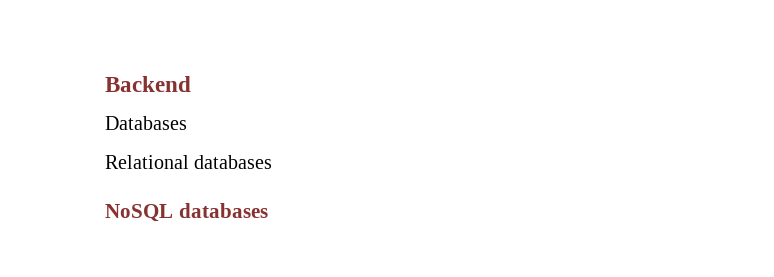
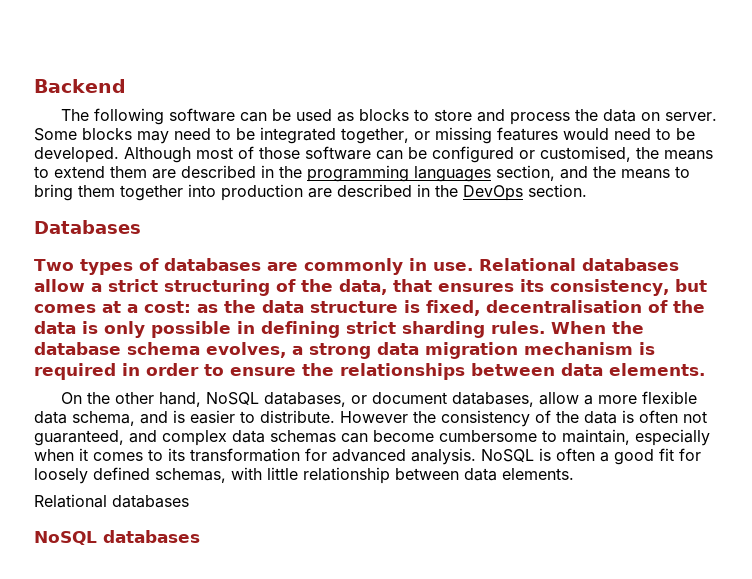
+ The following software can be used as blocks to store and process the data on server. Some blocks may need to be integrated together, or missing features would need to be developed. Although most of those software can be configured or customised, the means to extend them are described in the programming languages section, and the means to bring them together into production are described in the DevOps section.
  Databases
+ Two types of databases are commonly in use. Relational databases allow a strict structuring of the data, that ensures its consistency, but comes at a cost: as the data structure is fixed, decentralisation of the data is only possible in defining strict sharding rules. When the database schema evolves, a strong data migration mechanism is required in order to ensure the relationships between data elements.
+ On the other hand, NoSQL databases, or document databases, allow a more flexible data schema, and is easier to distribute. However the consistency of the data is often not guaranteed, and complex data schemas can become cumbersome to maintain, especially when it comes to its transformation for advanced analysis. NoSQL is often a good fit for loosely defined schemas, with little relationship between data elements.

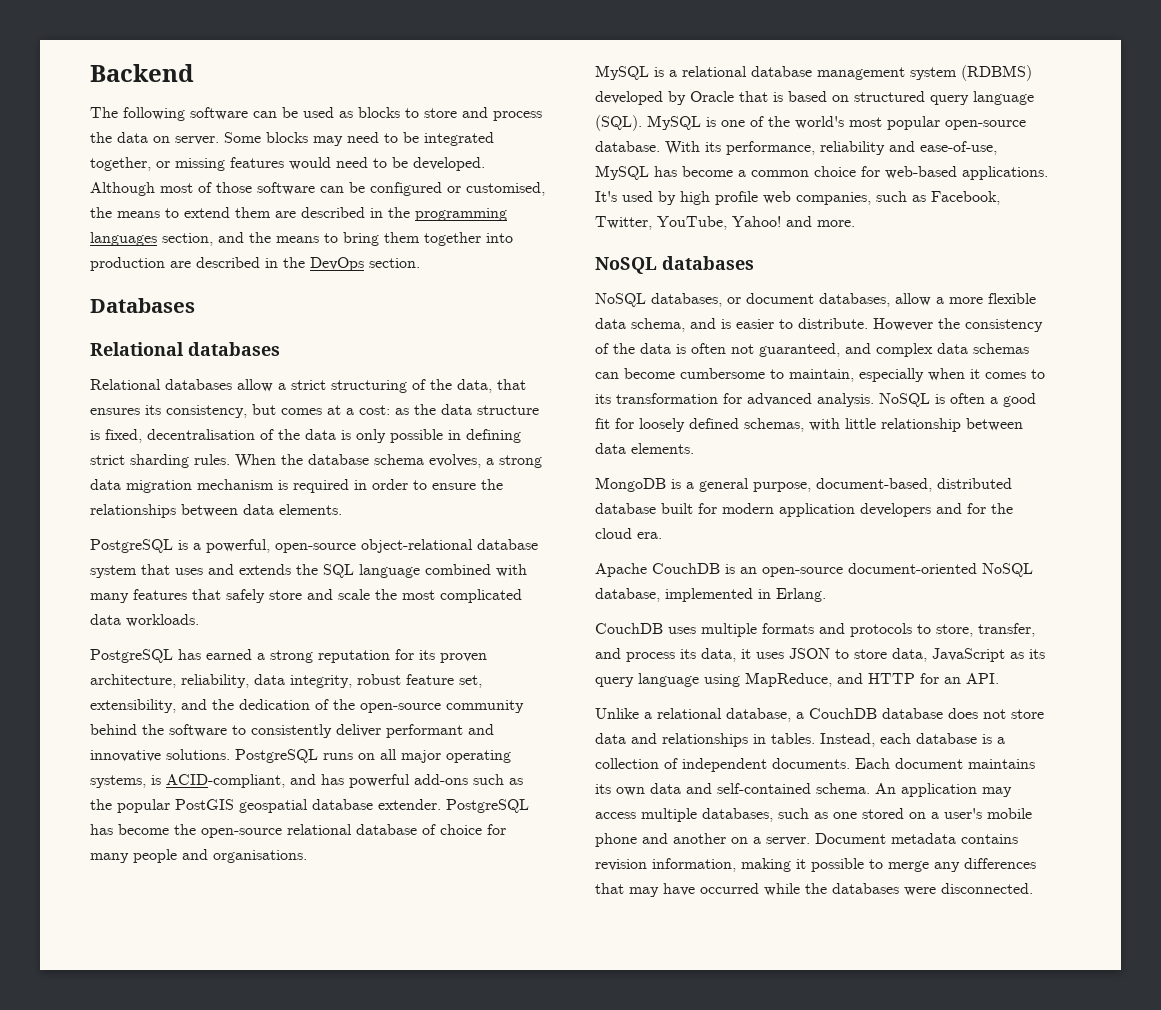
  Databases
- Two types of databases are commonly in use. Relational databases allow a strict structuring of the data, that ensures its consistency, but comes at a cost: as the data structure is fixed, decentralisation of the data is only possible in defining strict sharding rules.
+ Relational databases
+ Relational databases allow a strict structuring of the data, that ensures its consistency, but comes at a cost: as the data structure is fixed, decentralisation of the data is only possible in defining strict sharding rules.
- On the other hand, NoSQL databases, or document databases, allow a more flexible data schema, and is easier to distribute.
+ PostgreSQL is a powerful, open-source object-relational database system that uses and extends the SQL language combined with many features that safely store and scale the most complicated data workloads.
+ PostgreSQL has earned a strong reputation for its proven architecture, reliability, data integrity, robust feature set, extensibility, and the dedication of the open-source community behind the software to consistently deliver performant and innovative solutions. PostgreSQL runs on all major operating systems, is ACID-compliant, and has powerful add-ons such as the popular PostGIS geospatial database extender. PostgreSQL has become the open-source relational database of choice for many people and organisations.
+ MySQL is a relational database management system (RDBMS) developed by Oracle that is based on structured query language (SQL). MySQL is one of the world's most popular open-source database. With its performance, reliability and ease-of-use, MySQL has become a common choice for web-based applications. It's used by high profile web companies, such as Facebook, Twitter, YouTube, Yahoo! and more.
+ NoSQL databases
+ NoSQL databases, or document databases, allow a more flexible data schema, and is easier to distribute.
  NoSQL is often a good fit for loosely defined schemas, with little relationship between data elements.
- Relational databases
- NoSQL databases
+ MongoDB is a general purpose, document-based, distributed database built for modern application developers and for the cloud era.
+ Apache CouchDB is an open-source document-oriented NoSQL database, implemented in Erlang.
+ CouchDB uses multiple formats and protocols to store, transfer, and process its data, it uses JSON to store data, JavaScript as its query language using MapReduce, and HTTP for an API.
+ Unlike a relational database, a CouchDB database does not store data and relationships in tables. Instead, each database is a collection of independent documents. Each document maintains its own data and self-contained schema. An application may access multiple databases, such as one stored on a user's mobile phone and another on a server. Document metadata contains revision information, making it possible to merge any differences that may have occurred while the databases were disconnected.

